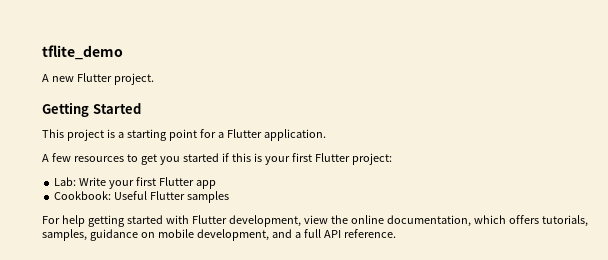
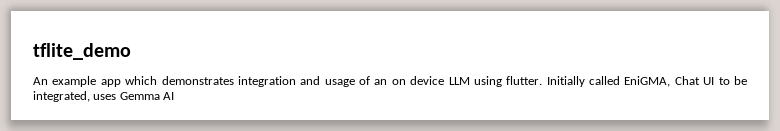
- A new Flutter project.
- Getting Started
- This project is a starting point for a Flutter application.
- A few resources to get you started if this is your first Flutter project:
- Lab: Write your first Flutter app
- Cookbook: Useful Flutter samples
- For help getting started with Flutter development, view the online documentation, which offers tutorials, samples, guidance on mobile development, and a full API reference.
+ An example app which demonstrates integration and usage of an on device LLM using flutter. Initially called EniGMA, Chat UI to be integrated, uses Gemma AI

